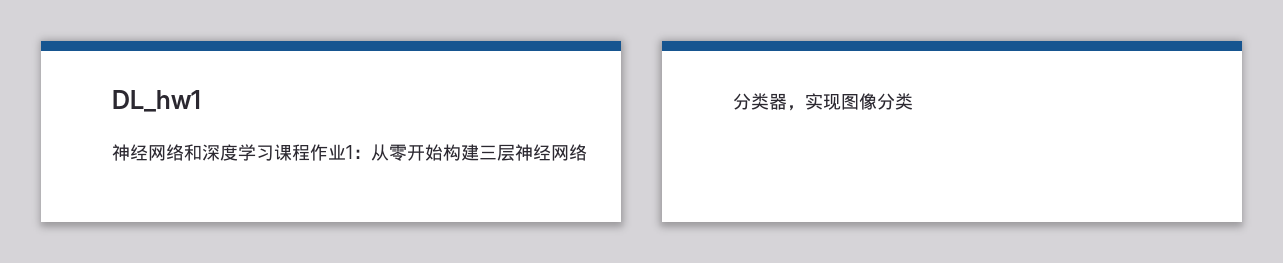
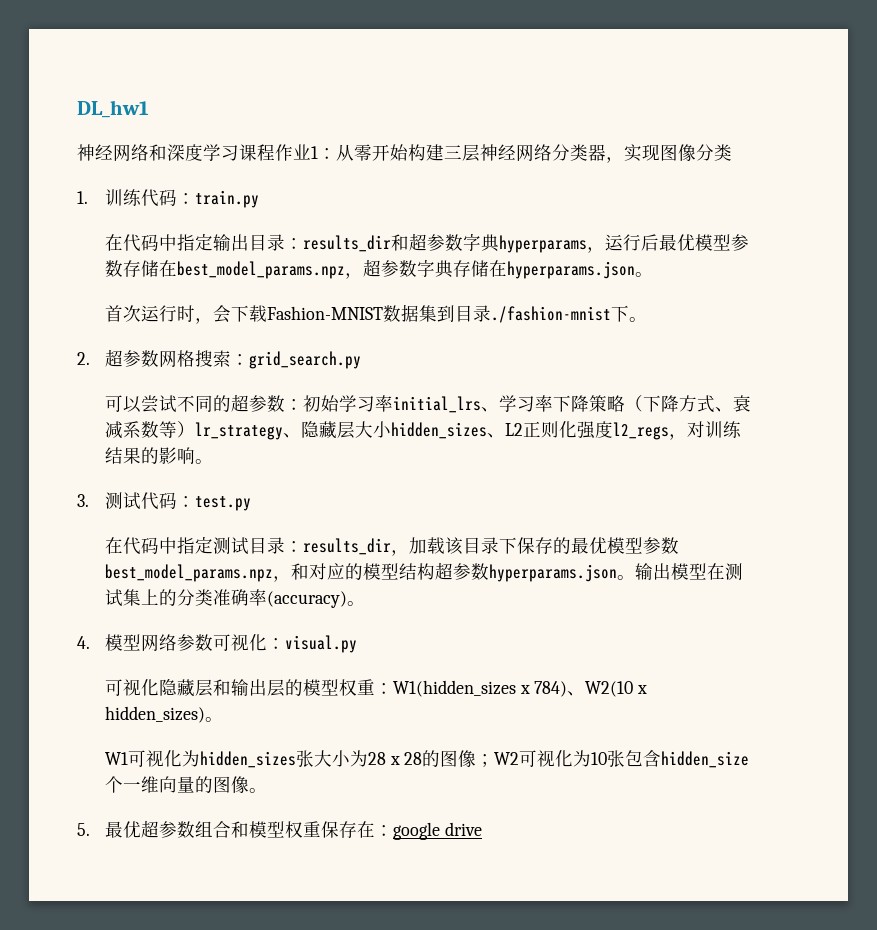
+ 1.训练代码：train.py
+ 在代码中指定输出目录：results_dir和超参数字典hyperparams，运行后最优模型参数存储在best_model_params.npz，超参数字典存储在hyperparams.json。
+ 首次运行时，会下载Fashion-MNIST数据集到目录./fashion-mnist下。
+ 2.超参数网格搜索：grid_search.py
+ 可以尝试不同的超参数：初始学习率initial_lrs、学习率下降策略（下降方式、衰减系数等）lr_strategy、隐藏层大小hidden_sizes、L2正则化强度l2_regs，对训练结果的影响。
+ 3.测试代码：test.py
+ 在代码中指定测试目录：results_dir，加载该目录下保存的最优模型参数best_model_params.npz，和对应的模型结构超参数hyperparams.json。输出模型在测试集上的分类准确率(accuracy)。
+ 4.模型网络参数可视化：visual.py
+ 可视化隐藏层和输出层的模型权重：W1(hidden_sizes x 784)、W2(10 x hidden_sizes)。
+ W1可视化为hidden_sizes张大小为28 x 28的图像；W2可视化为10张包含hidden_size个一维向量的图像。
+ 5.最优超参数组合和模型权重保存在：google drive

